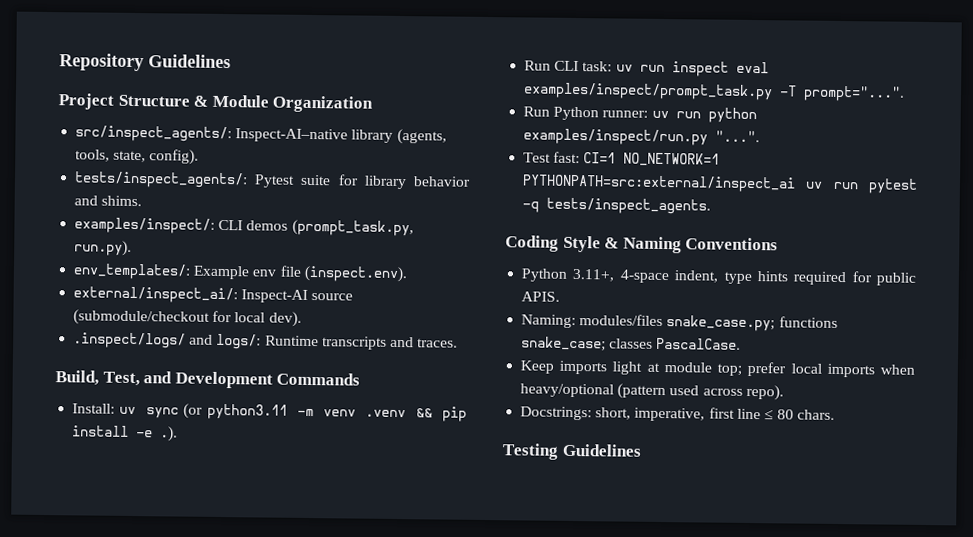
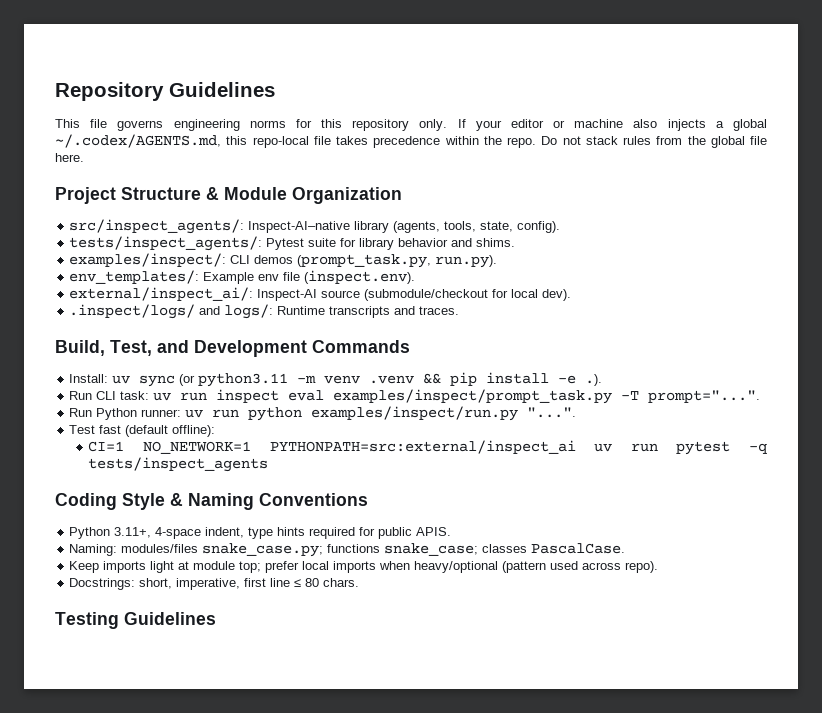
+ This file governs engineering norms for this repository only. If your editor or machine also injects a global ~/.codex/AGENTS.md, this repo‑local file takes precedence within the repo. Do not stack rules from the global file here.
- Test fast: CI=1 NO_NETWORK=1 PYTHONPATH=src:external/inspect_ai uv run pytest -q tests/inspect_agents.
+ Test fast (default offline):
+ CI=1 NO_NETWORK=1 PYTHONPATH=src:external/inspect_ai uv run pytest -q tests/inspect_agents

